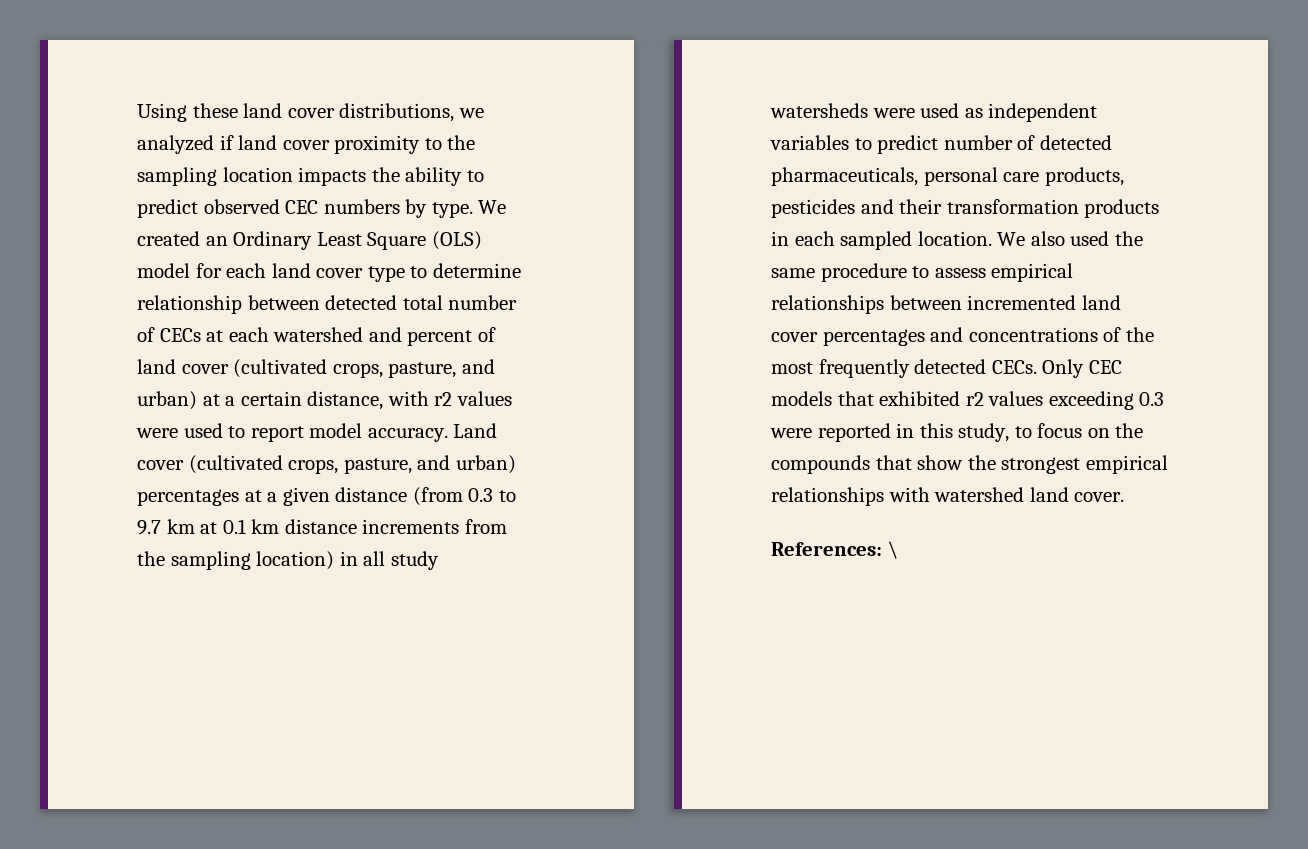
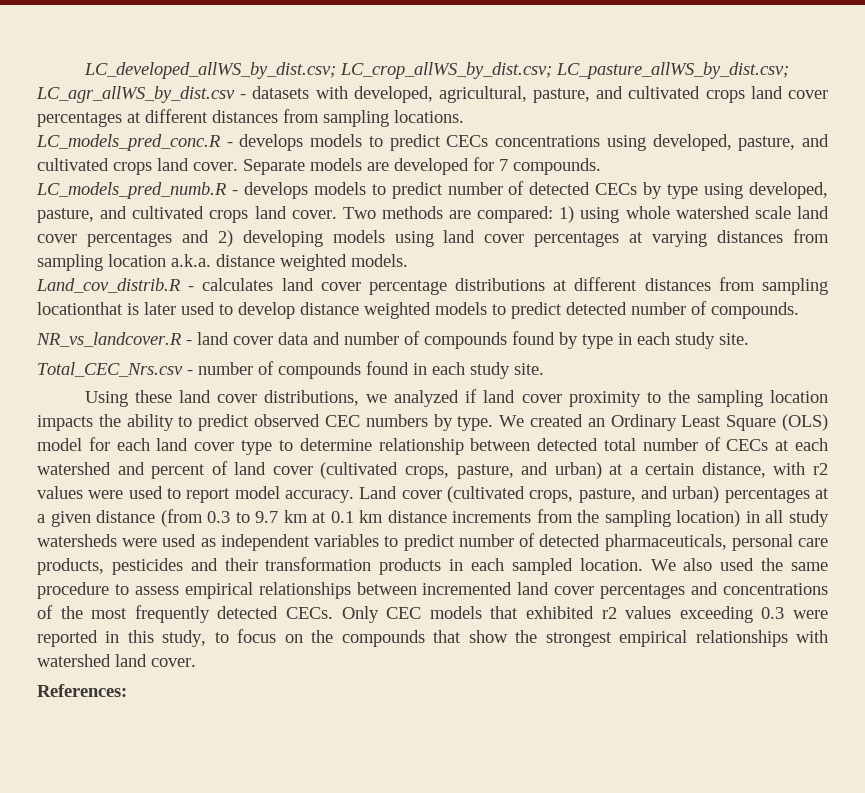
+ LC_developed_allWS_by_dist.csv; LC_crop_allWS_by_dist.csv; LC_pasture_allWS_by_dist.csv; LC_agr_allWS_by_dist.csv - datasets with developed, agricultural, pasture, and cultivated crops land cover percentages at different distances from sampling locations.
+ LC_models_pred_conc.R - develops models to predict CECs concentrations using developed, pasture, and cultivated crops land cover. Separate models are developed for 7 compounds.
+ LC_models_pred_numb.R - develops models to predict number of detected CECs by type using developed, pasture, and cultivated crops land cover. Two methods are compared: 1) using whole watershed scale land cover percentages and 2) developing models using land cover percentages at varying distances from sampling location a.k.a. distance weighted models.
+ Land_cov_distrib.R - calculates land cover percentage distributions at different distances from sampling locationthat is later used to develop distance weighted models to predict detected number of compounds.
+ NR_vs_landcover.R - land cover data and number of compounds found by type in each study site.
+ Total_CEC_Nrs.csv - number of compounds found in each study site.
- References: \
+ References:

